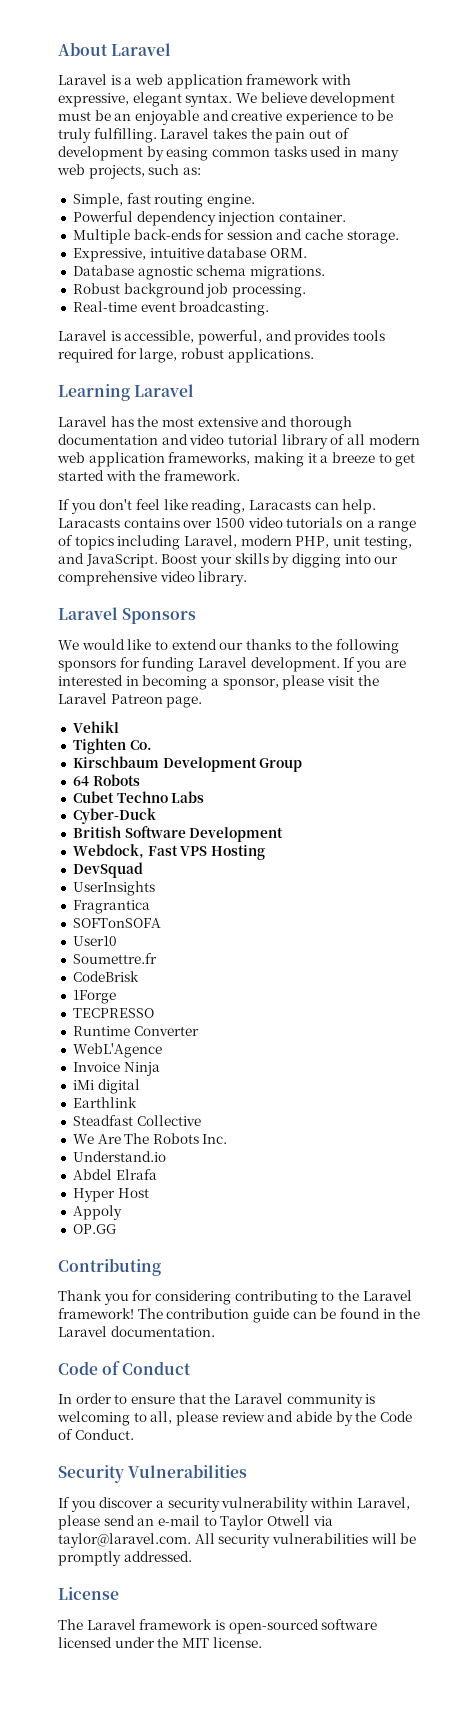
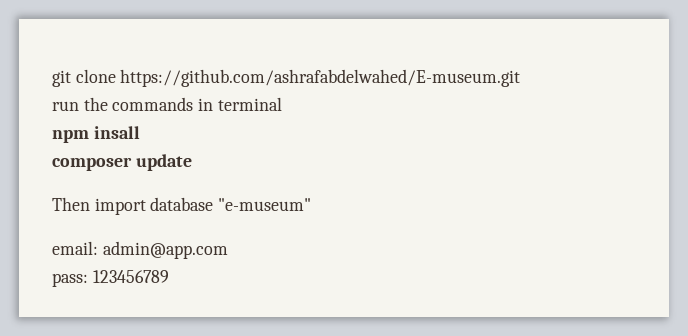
- About Laravel
- Laravel is a web application framework with expressive, elegant syntax. We believe development must be an enjoyable and creative experience to be truly fulfilling. Laravel takes the pain out of development by easing common tasks used in many web projects, such as:
- Simple, fast routing engine.
- Powerful dependency injection container.
- Multiple back-ends for session and cache storage.
- Expressive, intuitive database ORM.
- Database agnostic schema migrations.
- Robust background job processing.
- Real-time event broadcasting.
- Laravel is accessible, powerful, and provides tools required for large, robust applications.
- Learning Laravel
- Laravel has the most extensive and thorough documentation and video tutorial library of all modern web application frameworks, making it a breeze to get started with the framework.
- If you don't feel like reading, Laracasts can help. Laracasts contains over 1500 video tutorials on a range of topics including Laravel, modern PHP, unit testing, and JavaScript. Boost your skills by digging into our comprehensive video library.
- Laravel Sponsors
- We would like to extend our thanks to the following sponsors for funding Laravel development. If you are interested in becoming a sponsor, please visit the Laravel Patreon page.
- Vehikl
- Tighten Co.
- Kirschbaum Development Group
- 64 Robots
- Cubet Techno Labs
- Cyber-Duck
- British Software Development
- Webdock, Fast VPS Hosting
- DevSquad
- UserInsights
- Fragrantica
- SOFTonSOFA
- User10
- Soumettre.fr
- CodeBrisk
- 1Forge
- TECPRESSO
- Runtime Converter
- WebL'Agence
- Invoice Ninja
- iMi digital
- Earthlink
- Steadfast Collective
- We Are The Robots Inc.
- Understand.io
- Abdel Elrafa
- Hyper Host
- Appoly
- OP.GG
- Contributing
- Thank you for considering contributing to the Laravel framework! The contribution guide can be found in the Laravel documentation.
- Code of Conduct
- In order to ensure that the Laravel community is welcoming to all, please review and abide by the Code of Conduct.
- Security Vulnerabilities
- If you discover a security vulnerability within Laravel, please send an e-mail to Taylor Otwell via taylor@laravel.com. All security vulnerabilities will be promptly addressed.
- License
- The Laravel framework is open-sourced software licensed under the MIT license.
+ git clone https://github.com/ashrafabdelwahed/E-museum.git
+ run the commands in terminal
+ npm insall
+ composer update
+ Then import database "e-museum"
+ email: admin@app.com
+ pass: 123456789

